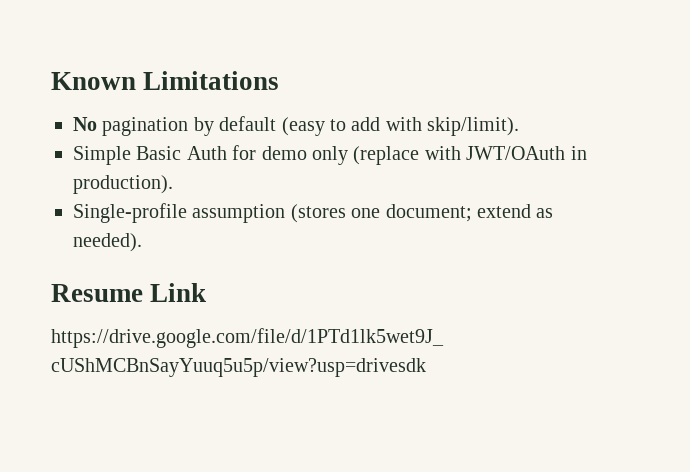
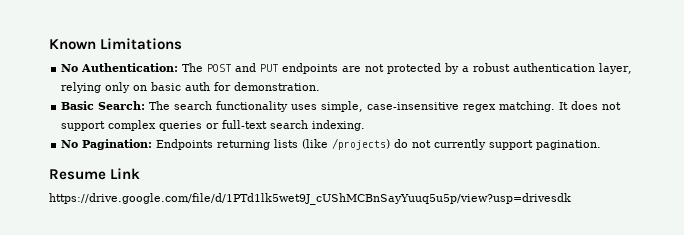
- No pagination by default (easy to add with skip/limit).
- Simple Basic Auth for demo only (replace with JWT/OAuth in production).
- Single-profile assumption (stores one document; extend as needed).
+ No Authentication: The POST and PUT endpoints are not protected by a robust authentication layer, relying only on basic auth for demonstration.
+ Basic Search: The search functionality uses simple, case-insensitive regex matching. It does not support complex queries or full-text search indexing.
+ No Pagination: Endpoints returning lists (like /projects) do not currently support pagination.

